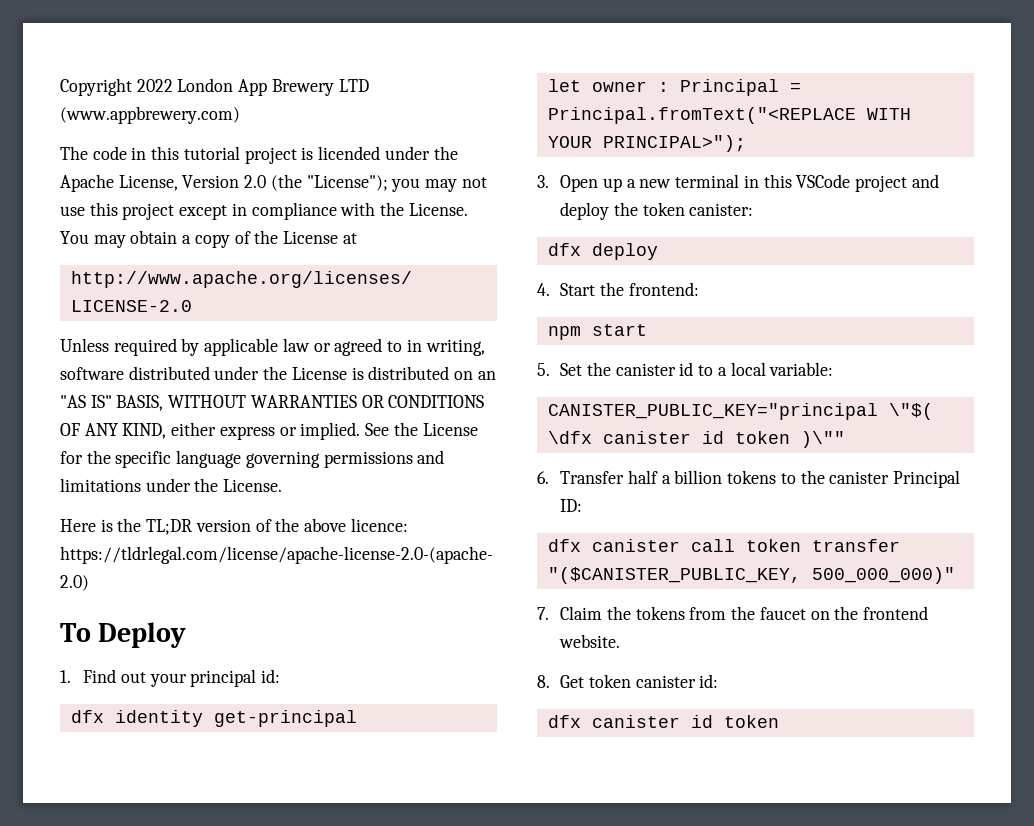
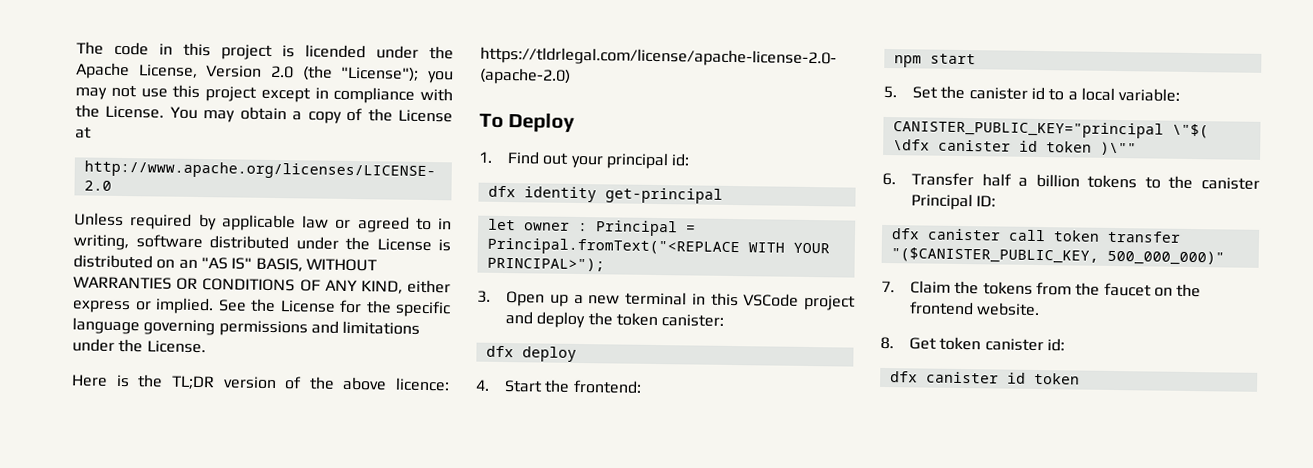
- Copyright 2022 London App Brewery LTD (www.appbrewery.com)
- The code in this tutorial project is licended under the Apache License, Version 2.0 (the "License"); you may not use this project except in compliance with the License.
+ The code in this project is licended under the Apache License, Version 2.0 (the "License"); you may not use this project except in compliance with the License.

